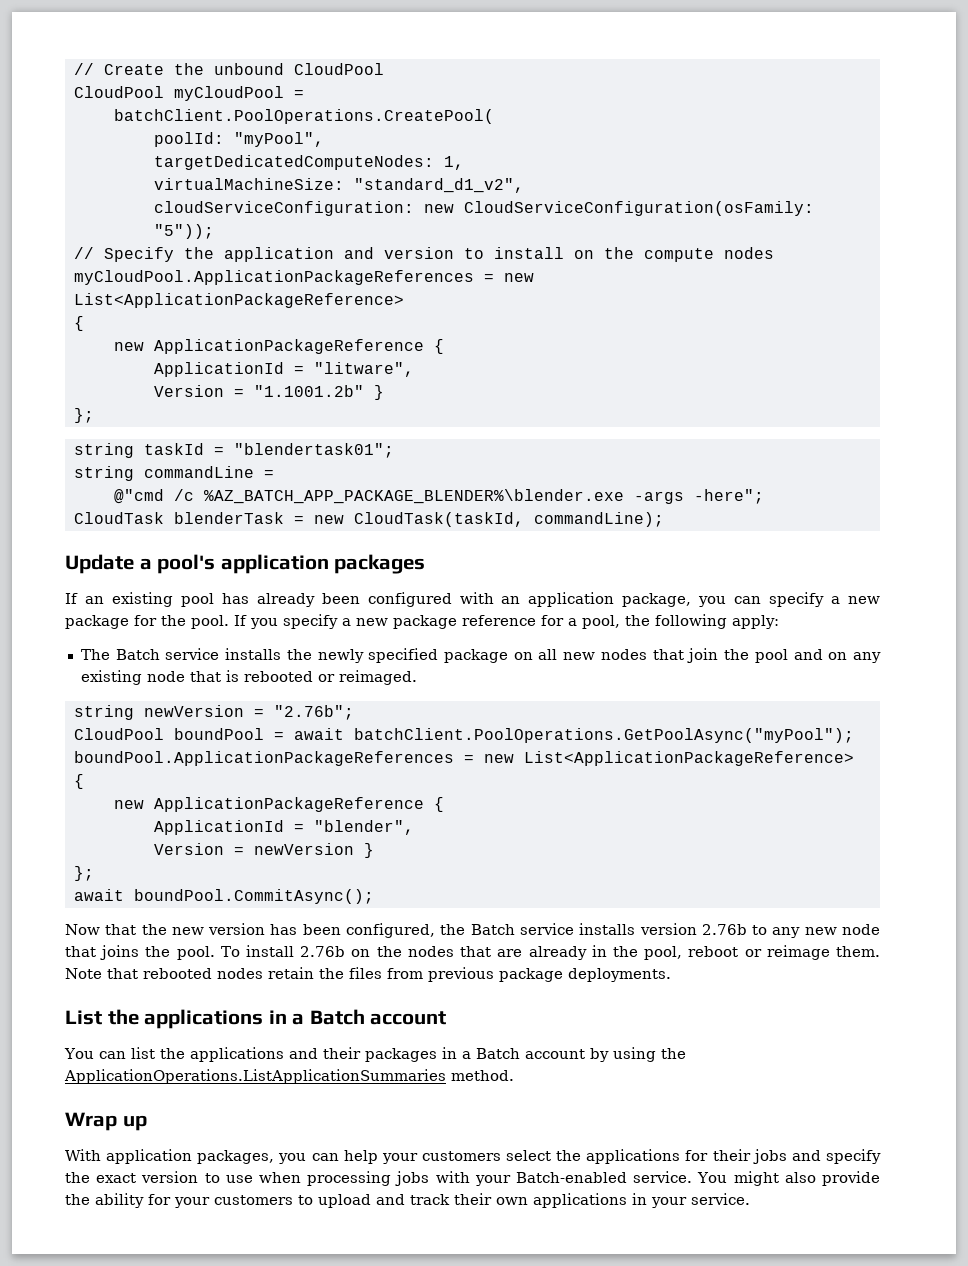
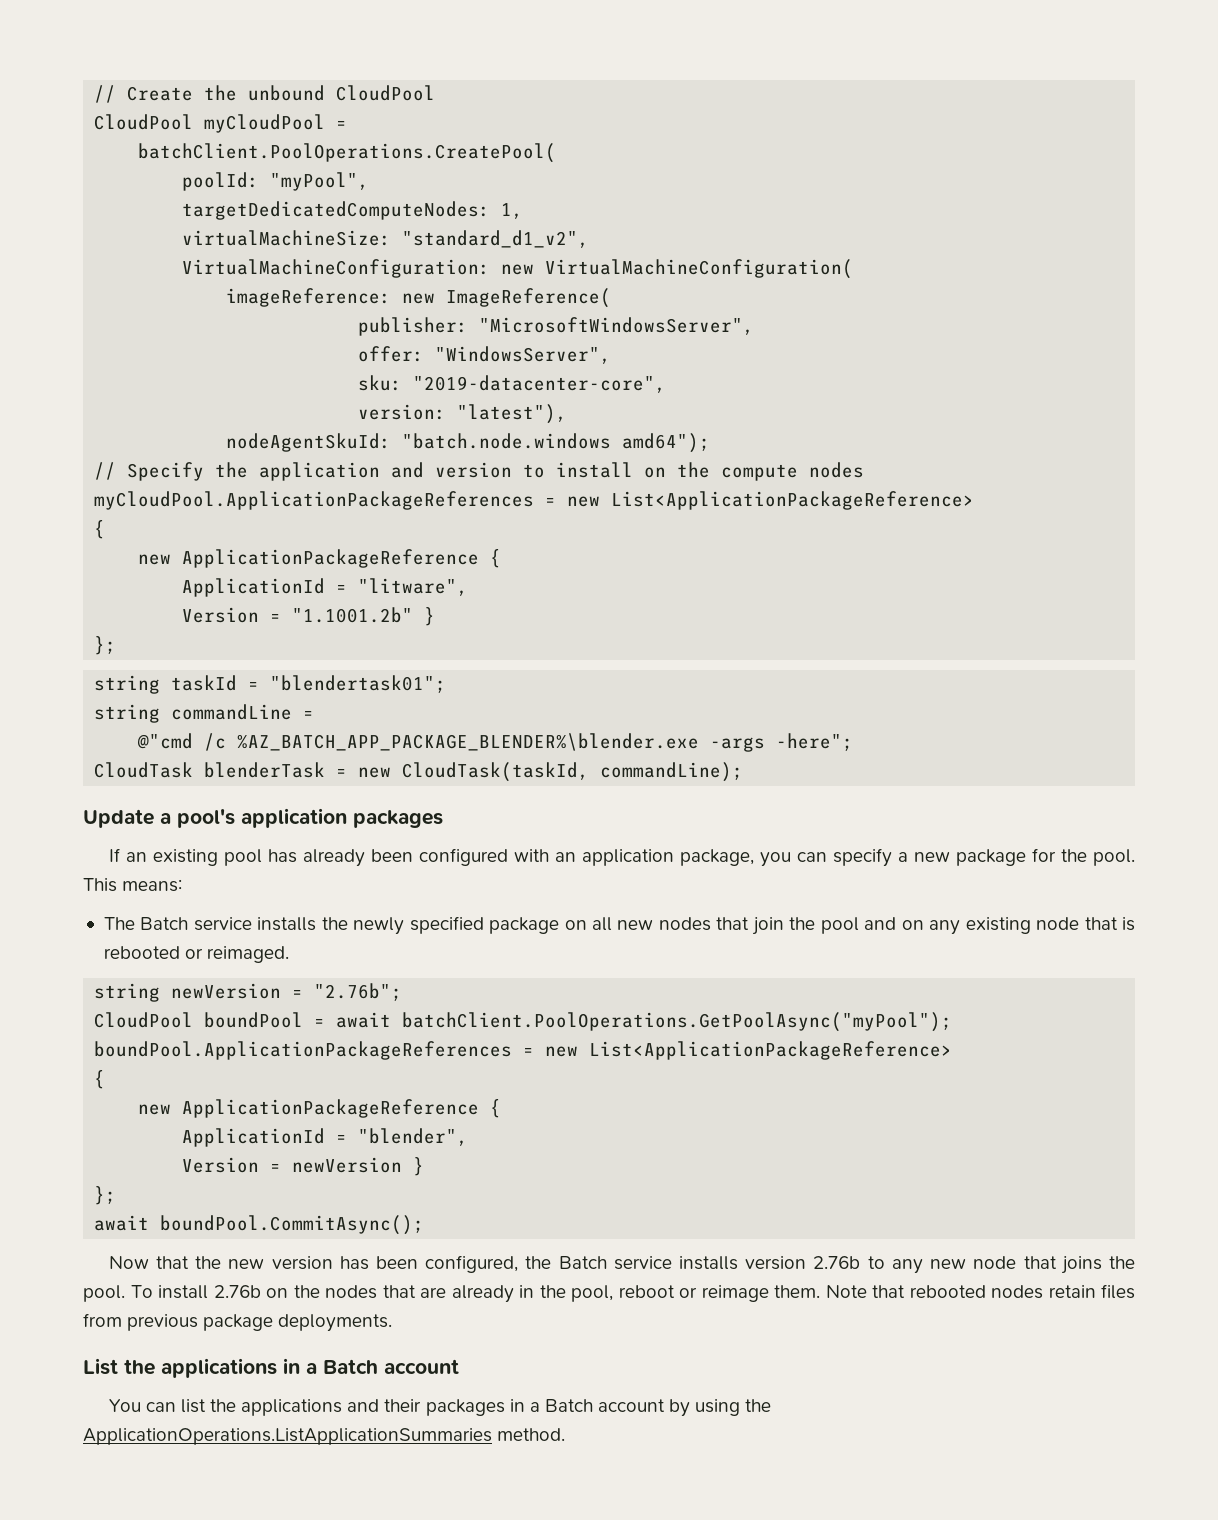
- cloudServiceConfiguration: new CloudServiceConfiguration(osFamily: "5"));
+ VirtualMachineConfiguration: new VirtualMachineConfiguration(
+ imageReference: new ImageReference(
+ publisher: "MicrosoftWindowsServer",
+ offer: "WindowsServer",
+ sku: "2019-datacenter-core",
+ version: "latest"),
+ nodeAgentSkuId: "batch.node.windows amd64");
- If you specify a new package reference for a pool, the following apply:
+ This means:
- Note that rebooted nodes retain the files from previous package deployments.
+ Note that rebooted nodes retain files from previous package deployments.
- Wrap up
- With application packages, you can help your customers select the applications for their jobs and specify the exact version to use when processing jobs with your Batch-enabled service. You might also provide the ability for your customers to upload and track their own applications in your service.

